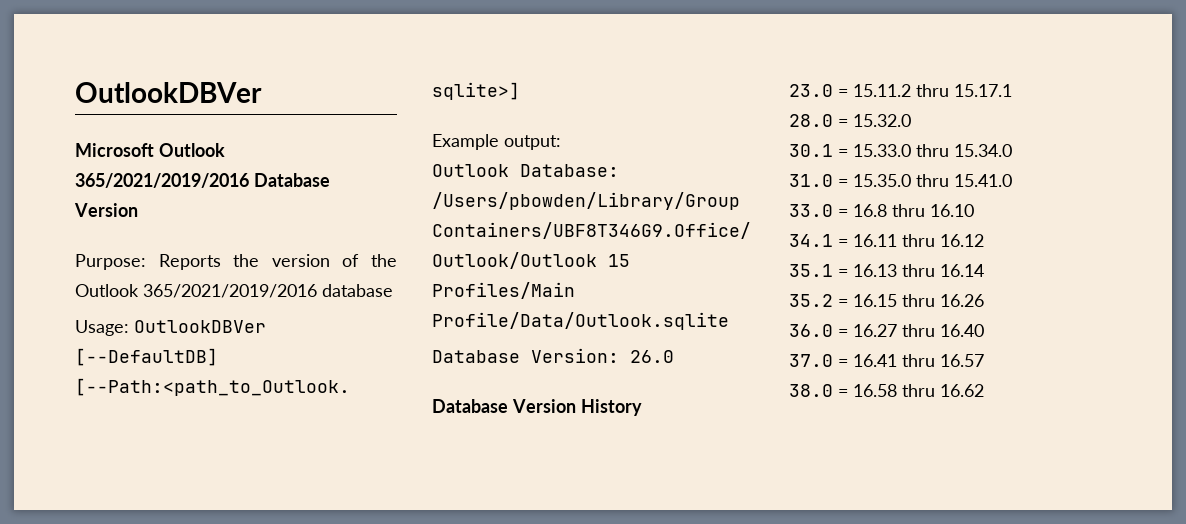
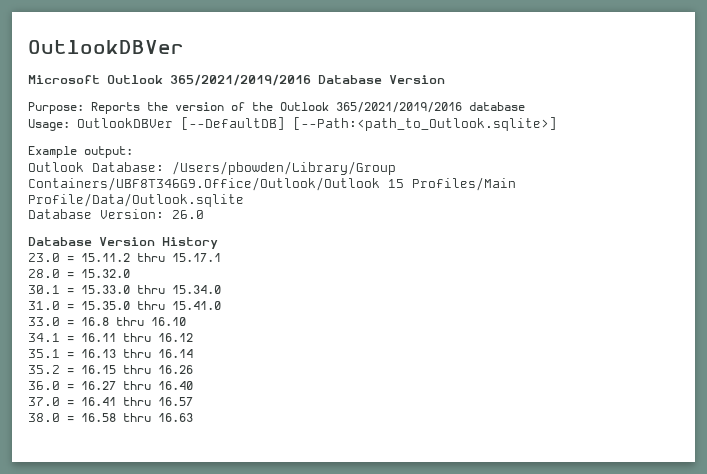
- 38.0 = 16.58 thru 16.62
+ 38.0 = 16.58 thru 16.63

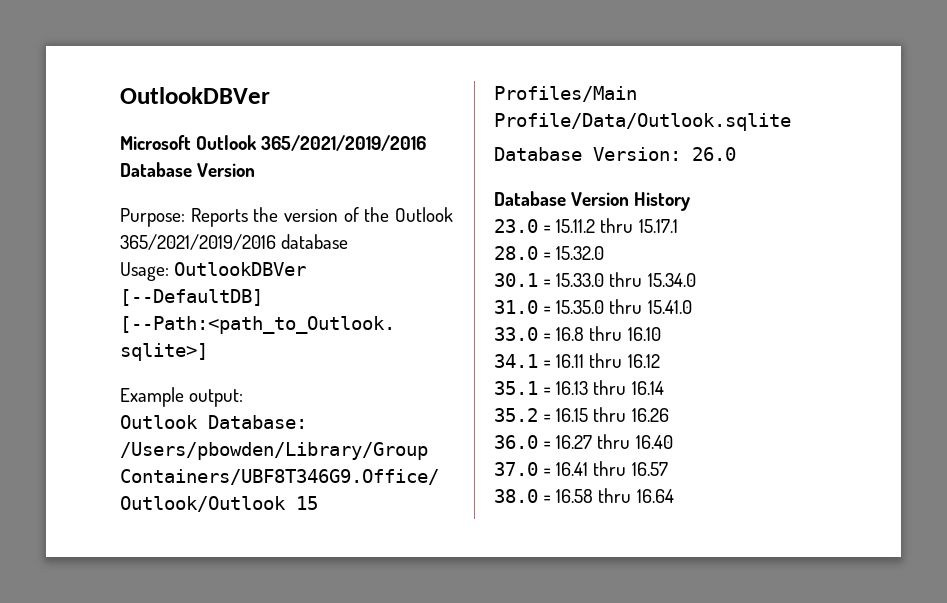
- 38.0 = 16.58 thru 16.63
+ 38.0 = 16.58 thru 16.64

